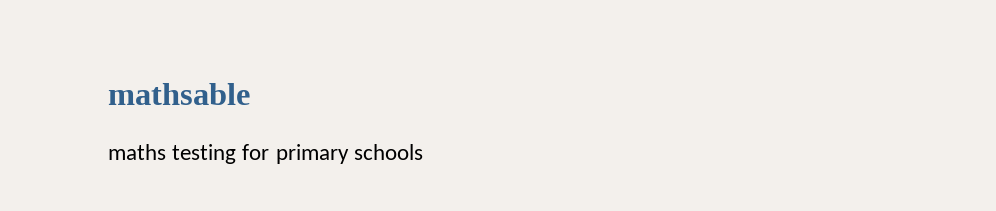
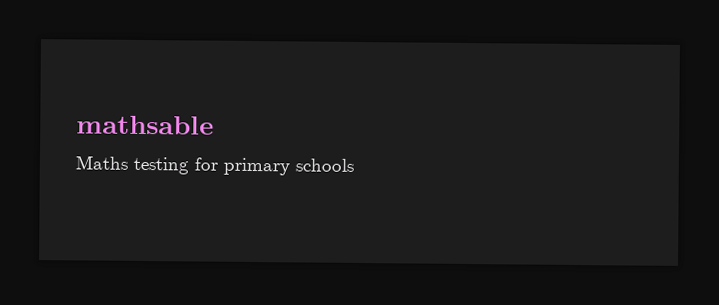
- maths testing for primary schools
+ Maths testing for primary schools

